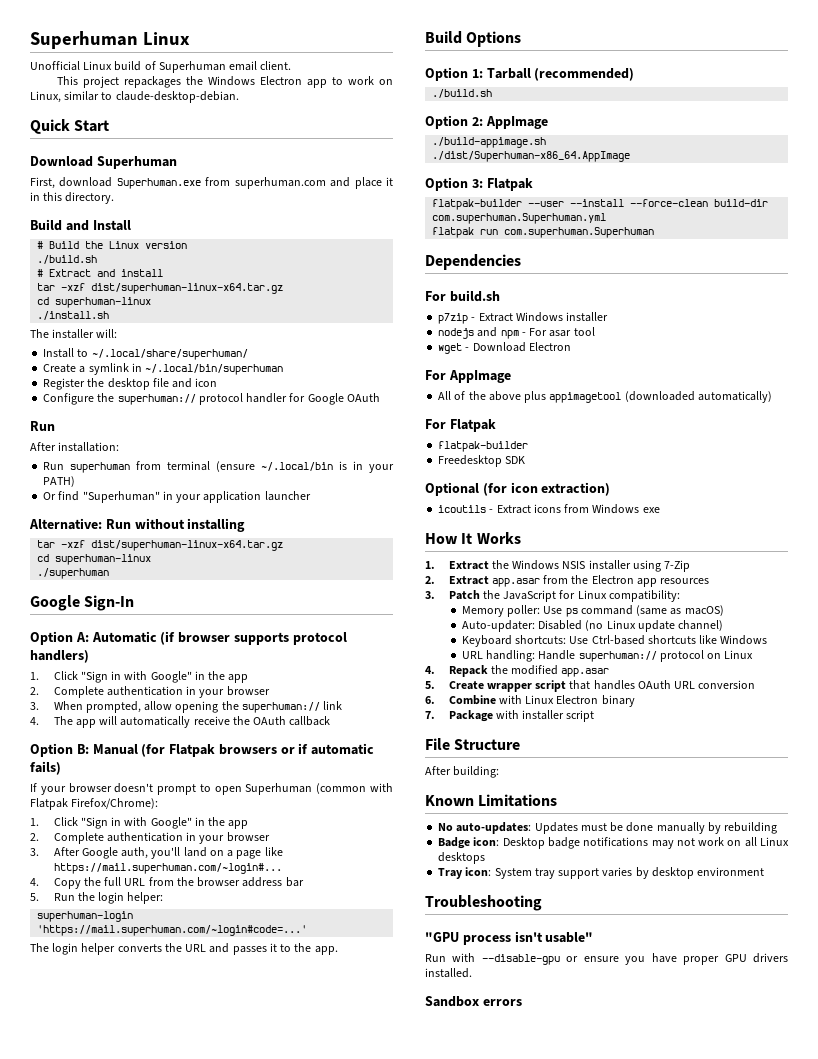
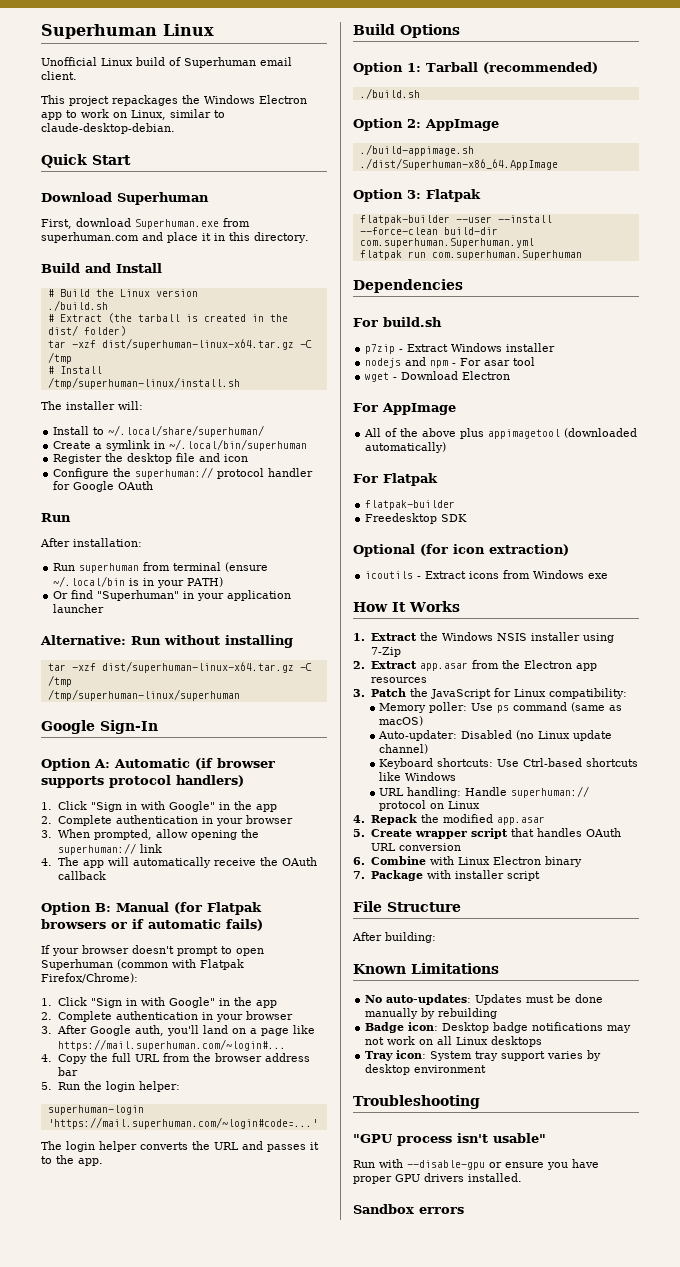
- # Extract and install
- tar -xzf dist/superhuman-linux-x64.tar.gz
- cd superhuman-linux
- ./install.sh
+ # Extract (the tarball is created in the dist/ folder)
+ tar -xzf dist/superhuman-linux-x64.tar.gz -C /tmp
+ # Install
+ /tmp/superhuman-linux/install.sh
  Alternative: Run without installing
- tar -xzf dist/superhuman-linux-x64.tar.gz
- cd superhuman-linux
- ./superhuman
+ tar -xzf dist/superhuman-linux-x64.tar.gz -C /tmp
+ /tmp/superhuman-linux/superhuman

